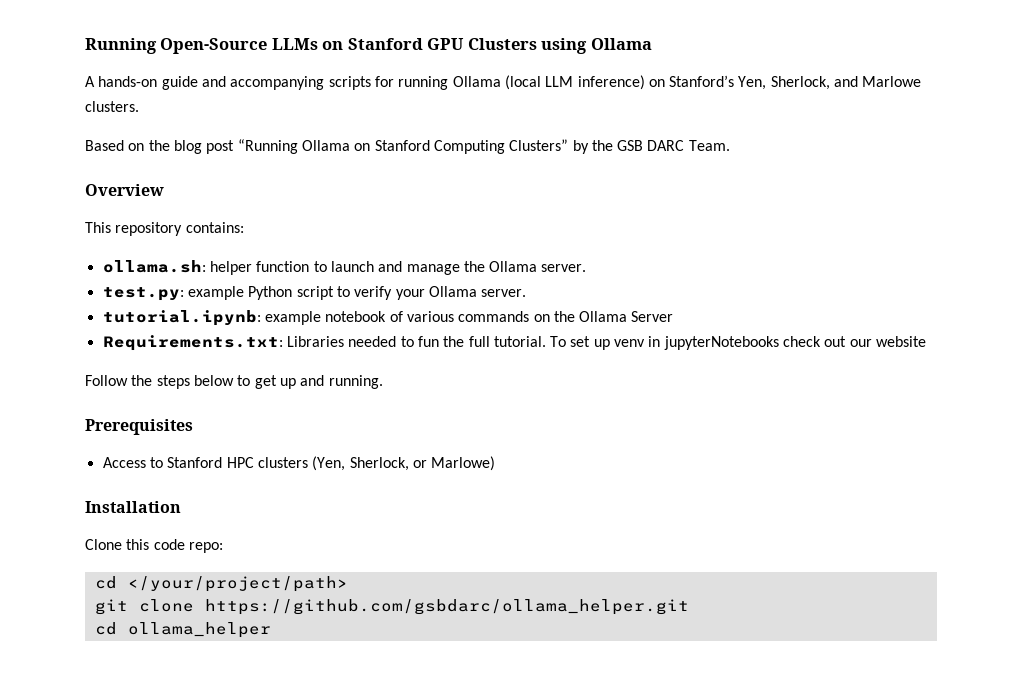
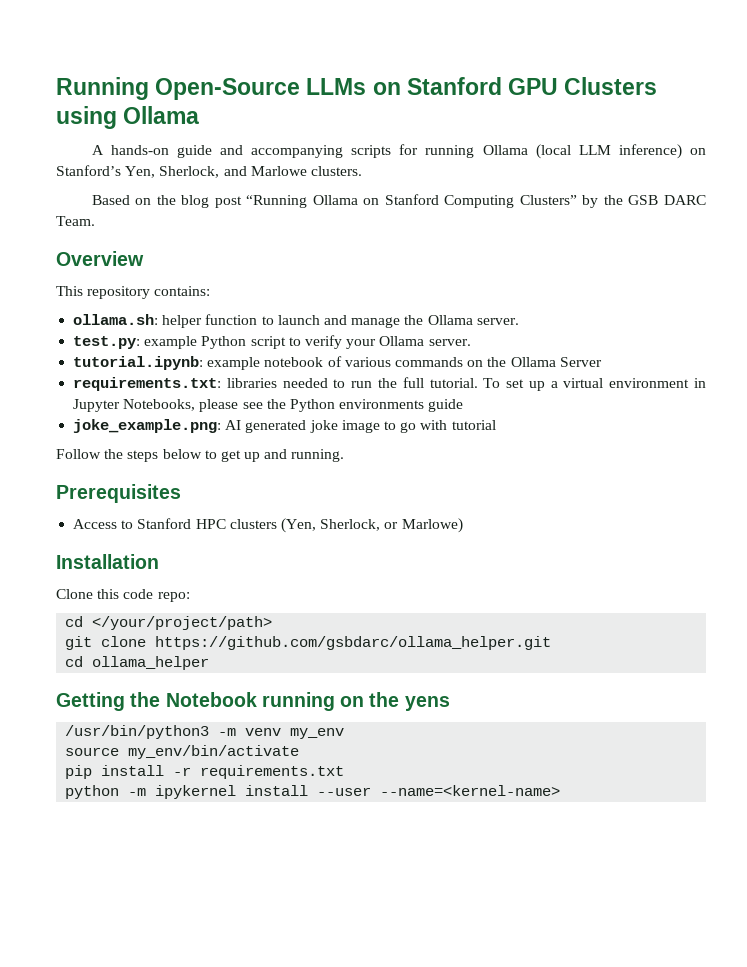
- Requirements.txt: Libraries needed to fun the full tutorial.
+ requirements.txt: libraries needed to run the full tutorial.
- To set up venv in jupyterNotebooks check out our website
+ To set up a virtual environment in Jupyter Notebooks, please see the Python environments guide
+ joke_example.png: AI generated joke image to go with tutorial
+ Getting the Notebook running on the yens
+ /usr/bin/python3 -m venv my_env
+ source my_env/bin/activate
+ pip install -r requirements.txt
+ python -m ipykernel install --user --name=<kernel-name>

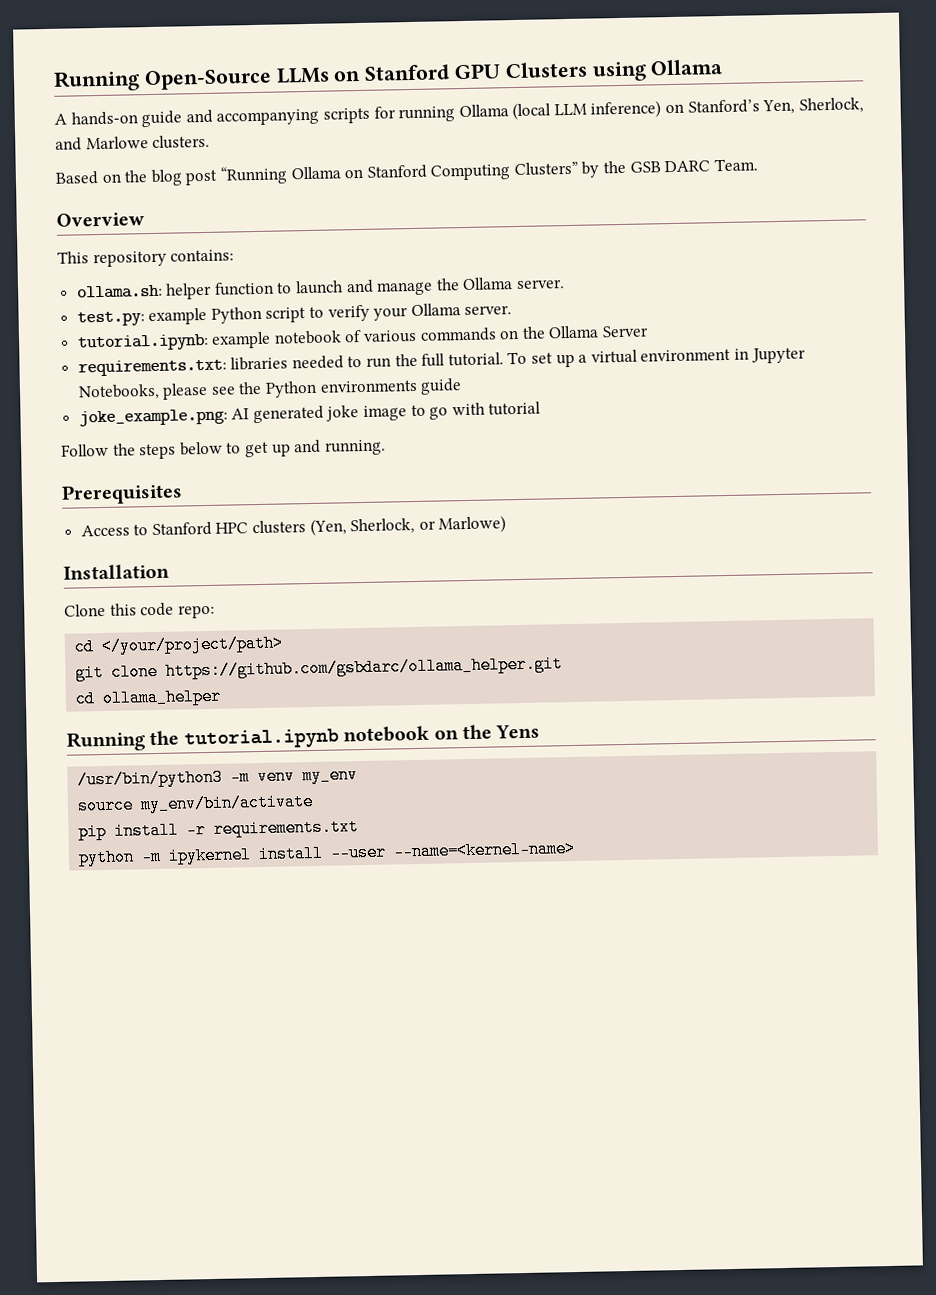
- Getting the Notebook running on the yens
+ Running the tutorial.ipynb notebook on the Yens

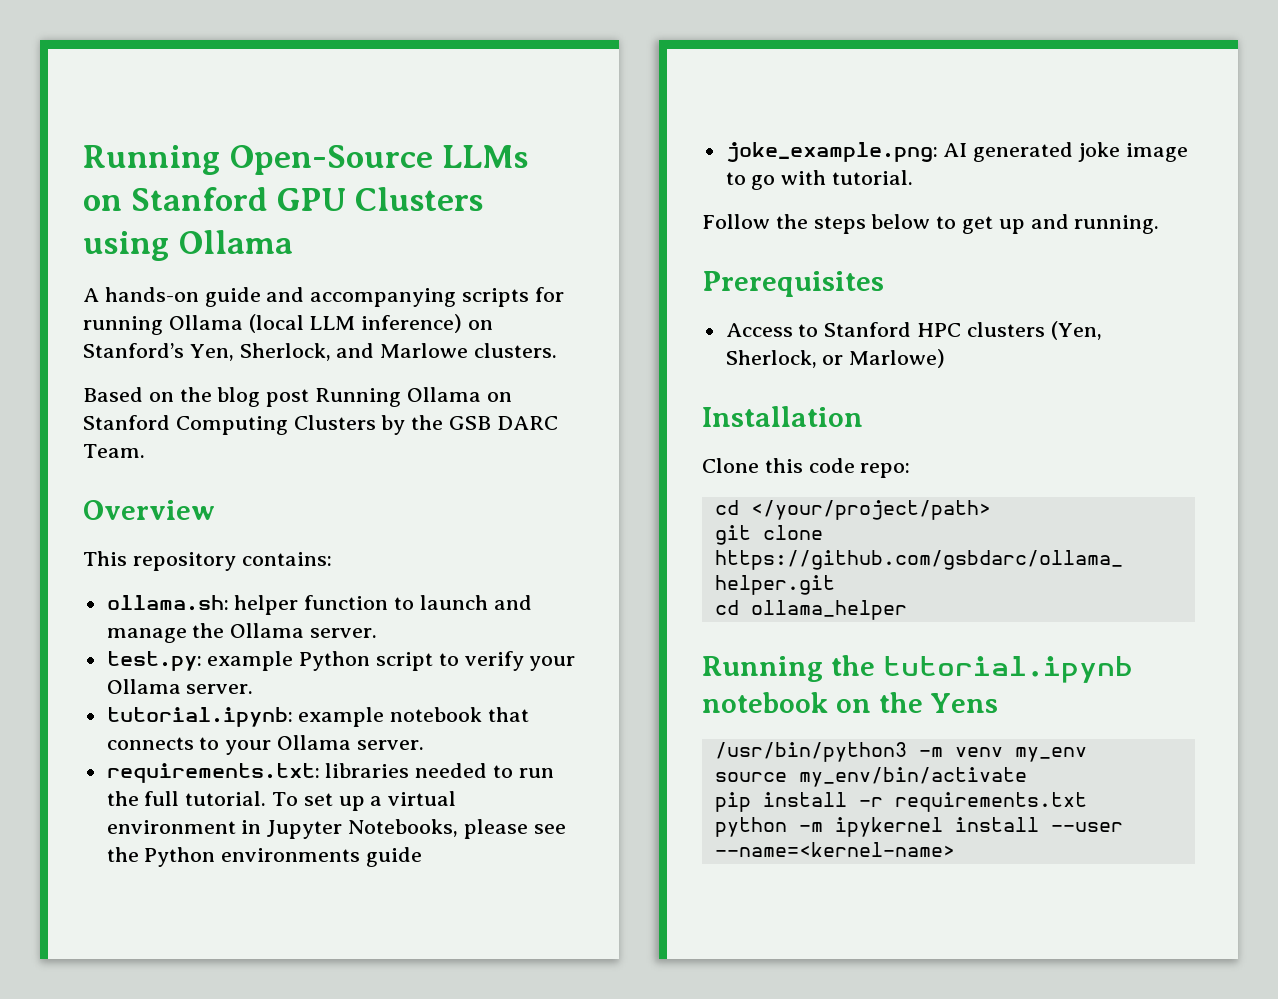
- Based on the blog post “Running Ollama on Stanford Computing Clusters” by the GSB DARC Team.
+ Based on the blog post Running Ollama on Stanford Computing Clusters by the GSB DARC Team.
- tutorial.ipynb: example notebook of various commands on the Ollama Server
+ tutorial.ipynb: example notebook that connects to your Ollama server.
- joke_example.png: AI generated joke image to go with tutorial
+ joke_example.png: AI generated joke image to go with tutorial.

